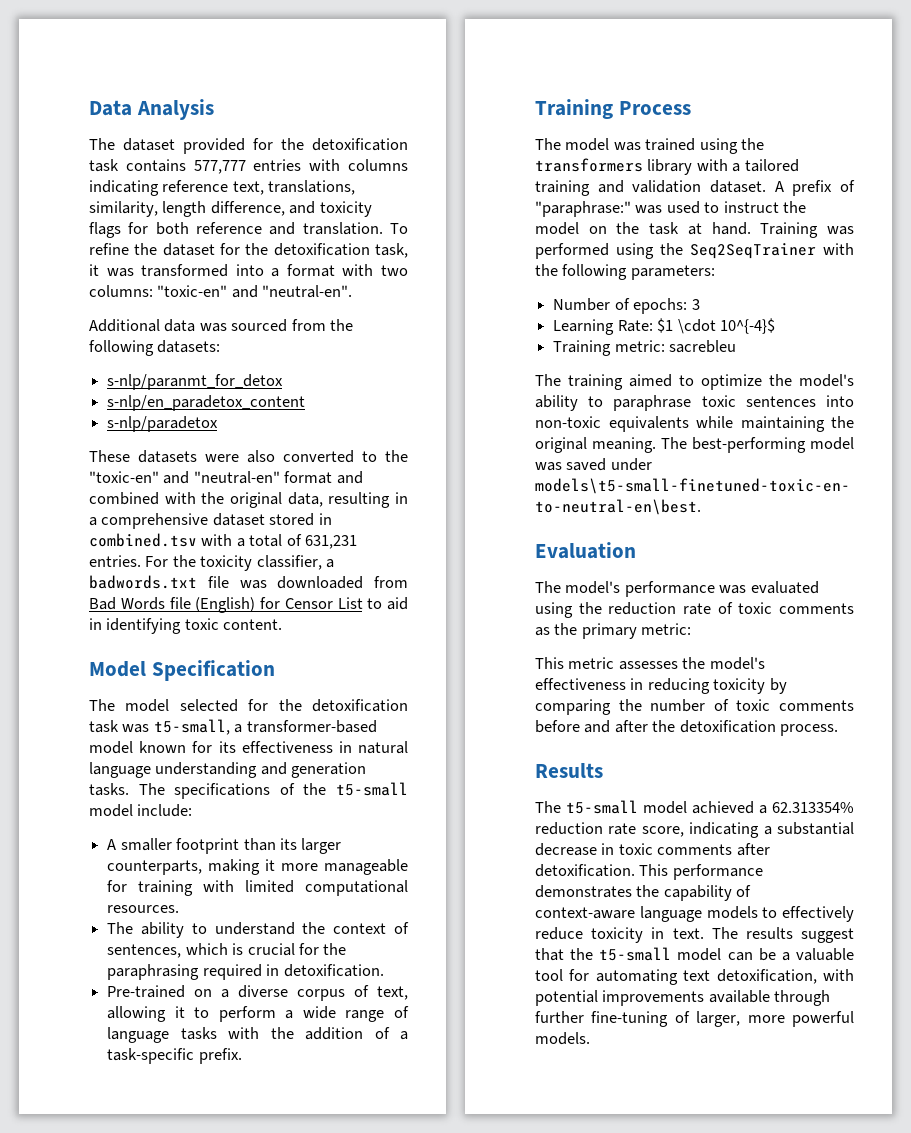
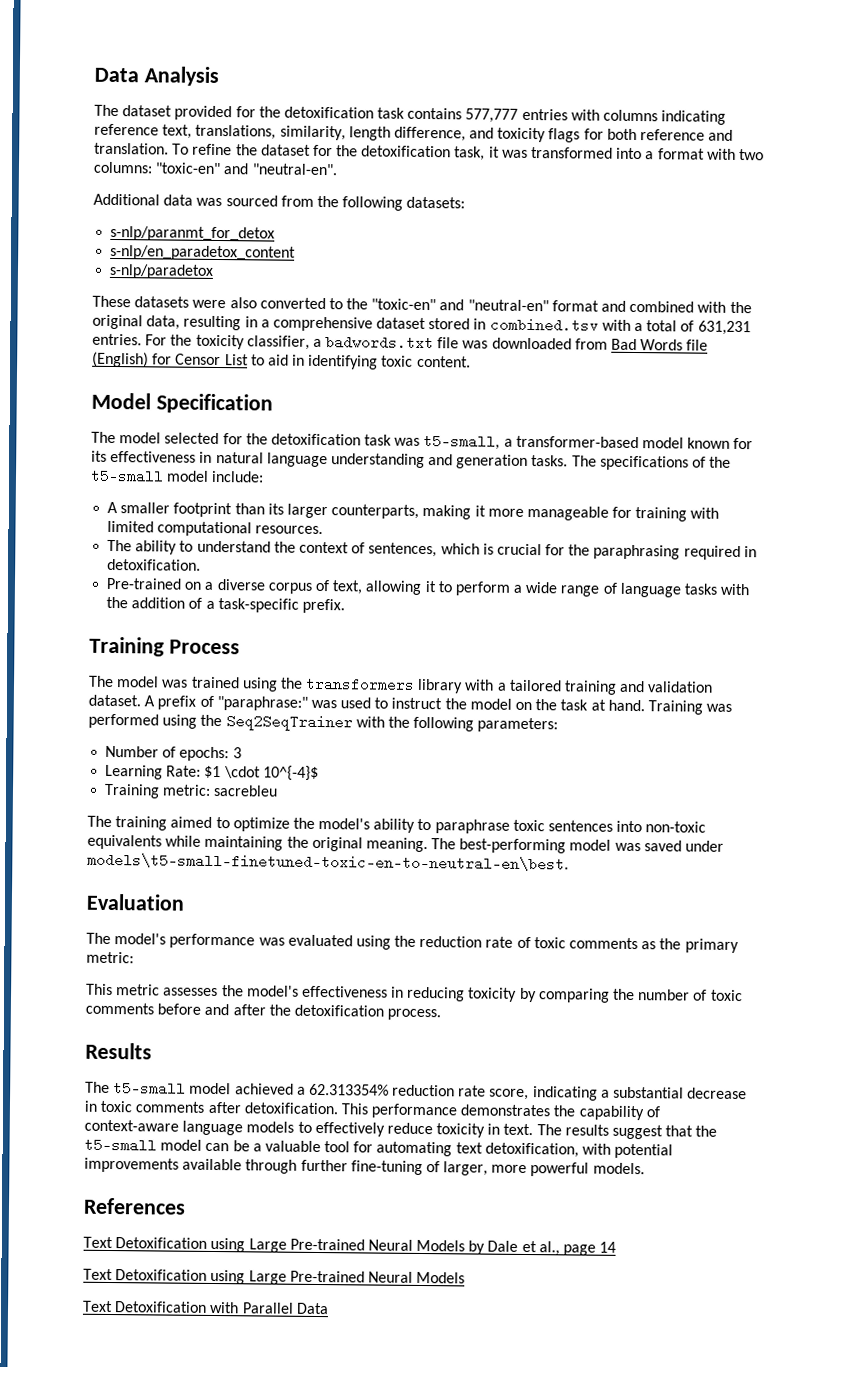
+ References
+ Text Detoxification using Large Pre-trained Neural Models by Dale et al., page 14
+ Text Detoxification using Large Pre-trained Neural Models
+ Text Detoxification with Parallel Data

